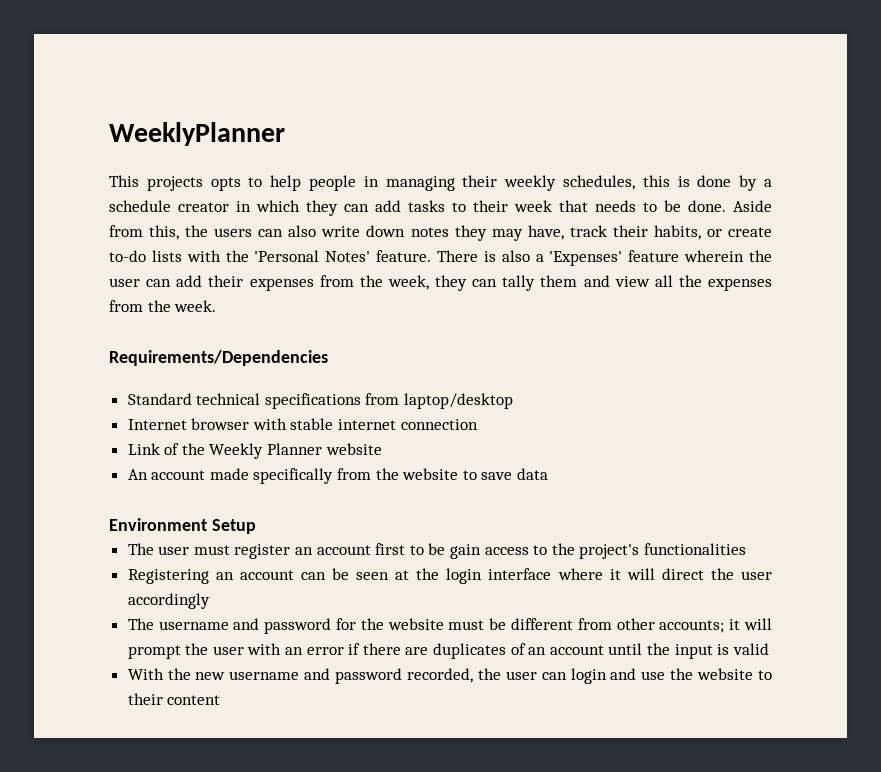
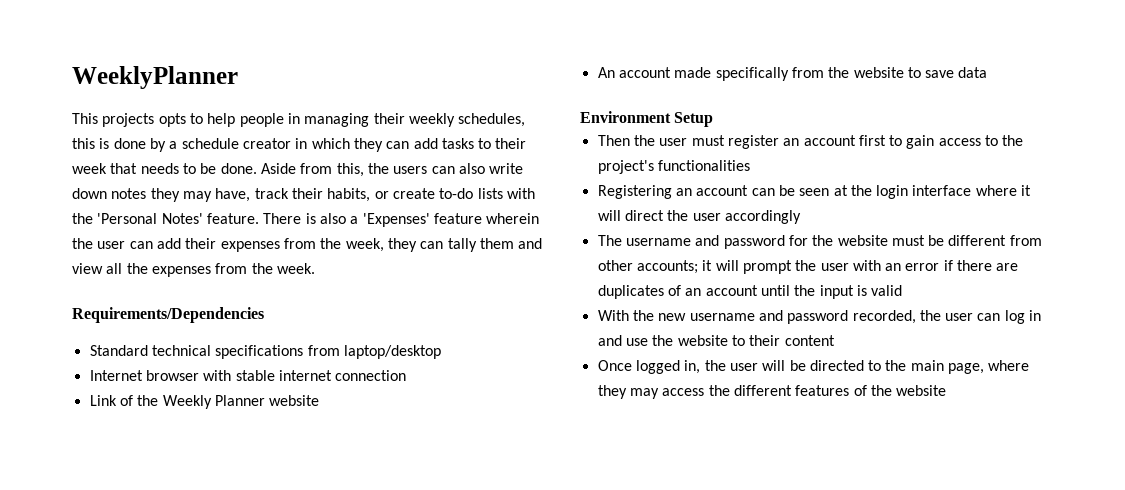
- The user must register an account first to be gain access to the project's functionalities
+ Then the user must register an account first to gain access to the project's functionalities
- With the new username and password recorded, the user can login and use the website to their content
+ With the new username and password recorded, the user can log in and use the website to their content
+ Once logged in, the user will be directed to the main page, where they may access the different features of the website

